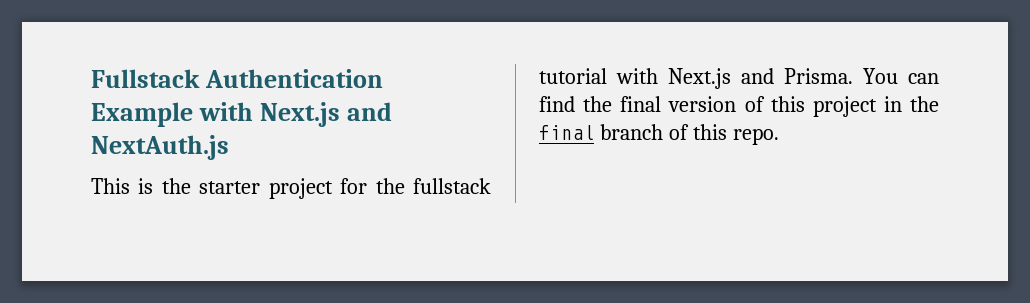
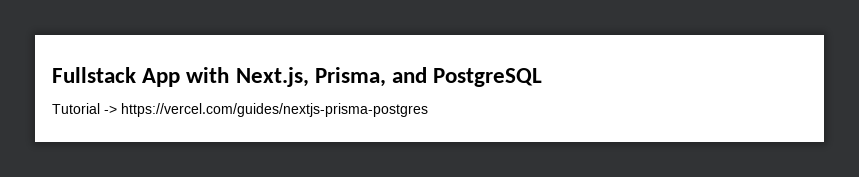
- Fullstack Authentication Example with Next.js and NextAuth.js
- This is the starter project for the fullstack tutorial with Next.js and Prisma. You can find the final version of this project in the final branch of this repo.
+ Fullstack App with Next.js, Prisma, and PostgreSQL
+ Tutorial -> https://vercel.com/guides/nextjs-prisma-postgres

